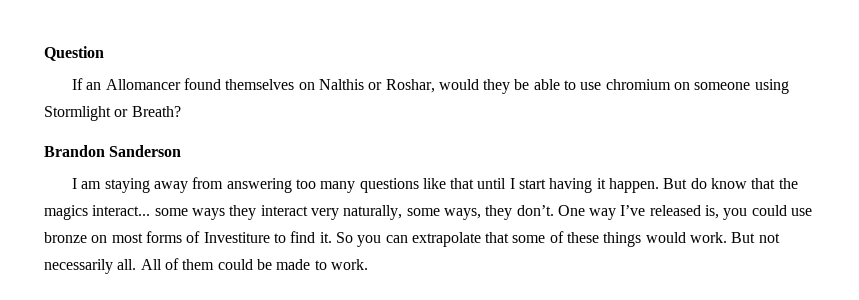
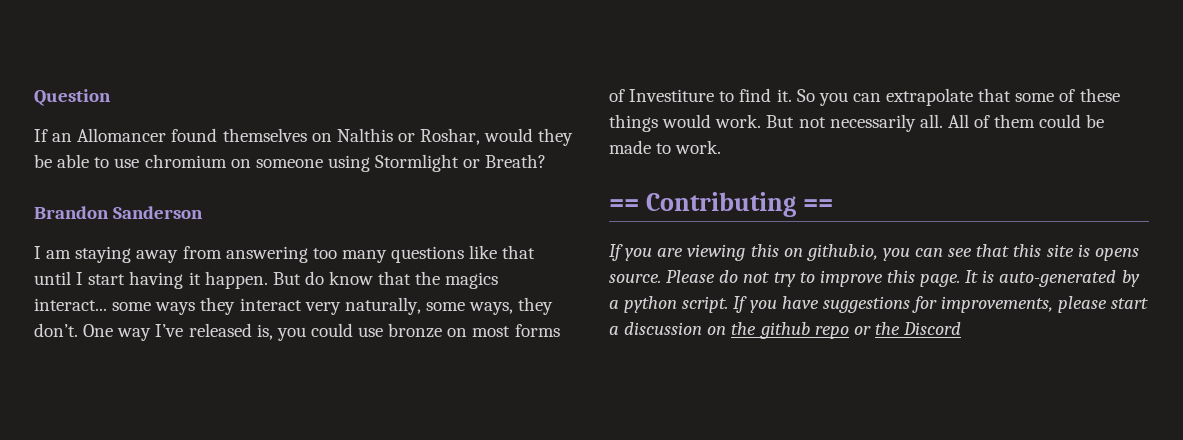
+ == Contributing ==
+ If you are viewing this on github.io, you can see that this site is opens source. Please do not try to improve this page. It is auto-generated by a python script. If you have suggestions for improvements, please start a discussion on the github repo or the Discord

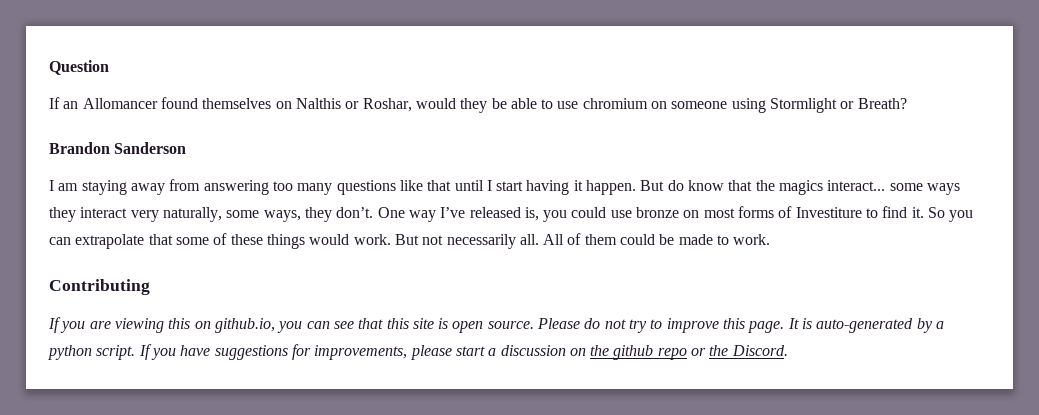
- == Contributing ==
+ Contributing
- If you are viewing this on github.io, you can see that this site is opens source.
+ If you are viewing this on github.io, you can see that this site is open source.
- If you have suggestions for improvements, please start a discussion on the github repo or the Discord
+ If you have suggestions for improvements, please start a discussion on the github repo or the Discord.

